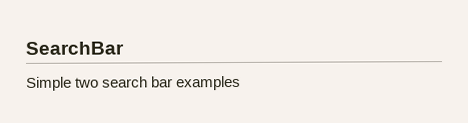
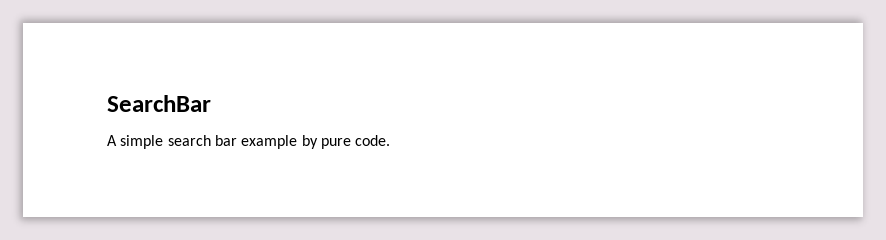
- Simple two search bar examples
+ A simple search bar example by pure code.

